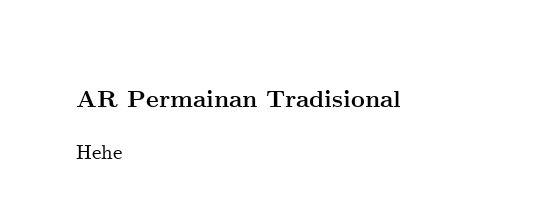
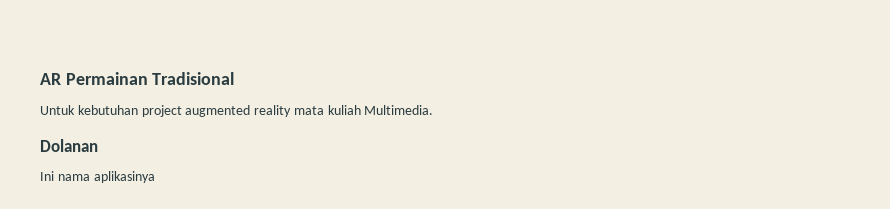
- Hehe
+ Untuk kebutuhan project augmented reality mata kuliah Multimedia.
+ Dolanan
+ Ini nama aplikasinya

